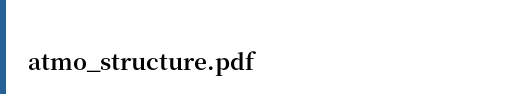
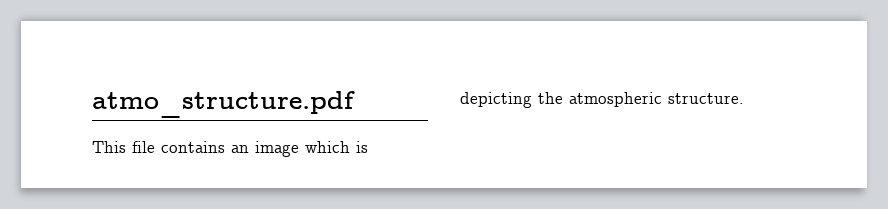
+ This file contains an image which is depicting the atmospheric structure.

